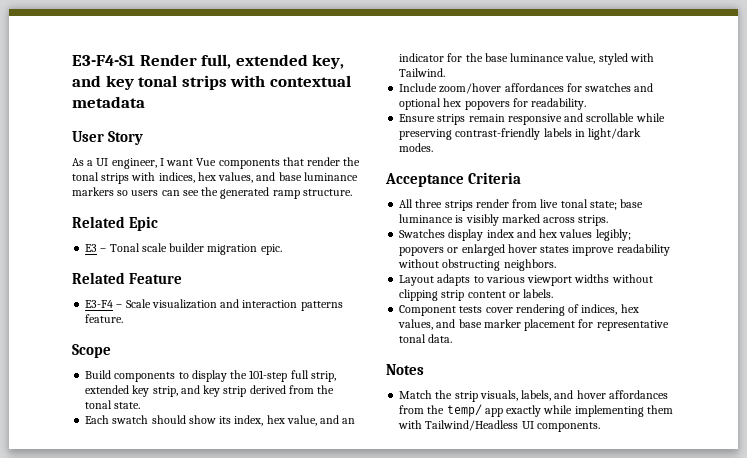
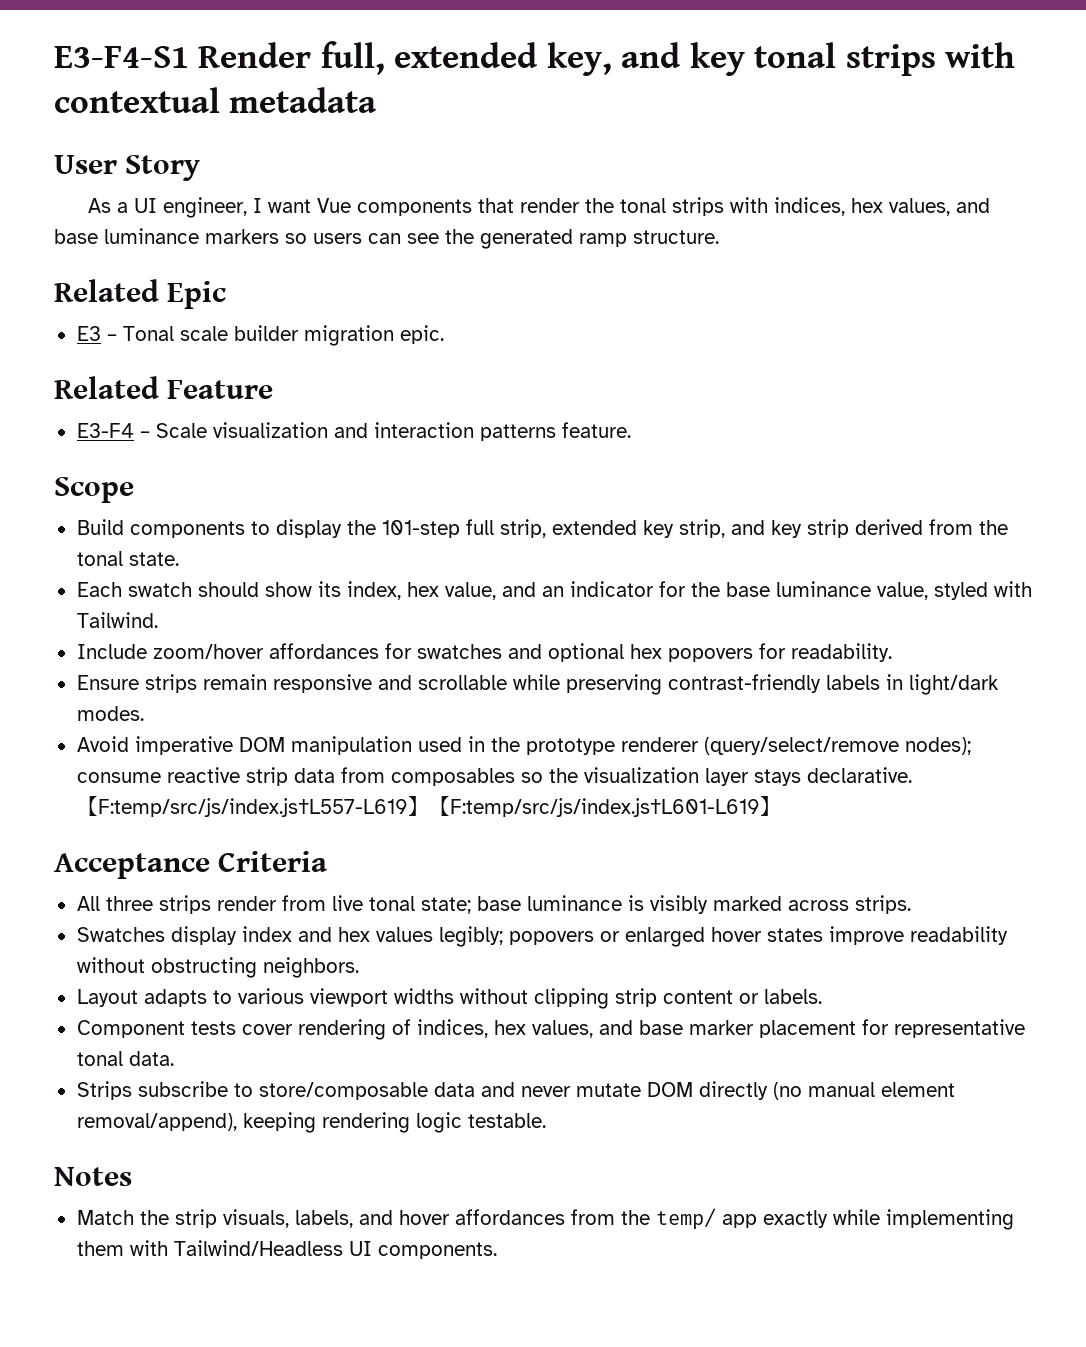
+ Avoid imperative DOM manipulation used in the prototype renderer (query/select/remove nodes); consume reactive strip data from composables so the visualization layer stays declarative.【F:temp/src/js/index.js†L557-L619】【F:temp/src/js/index.js†L601-L619】
+ Strips subscribe to store/composable data and never mutate DOM directly (no manual element removal/append), keeping rendering logic testable.

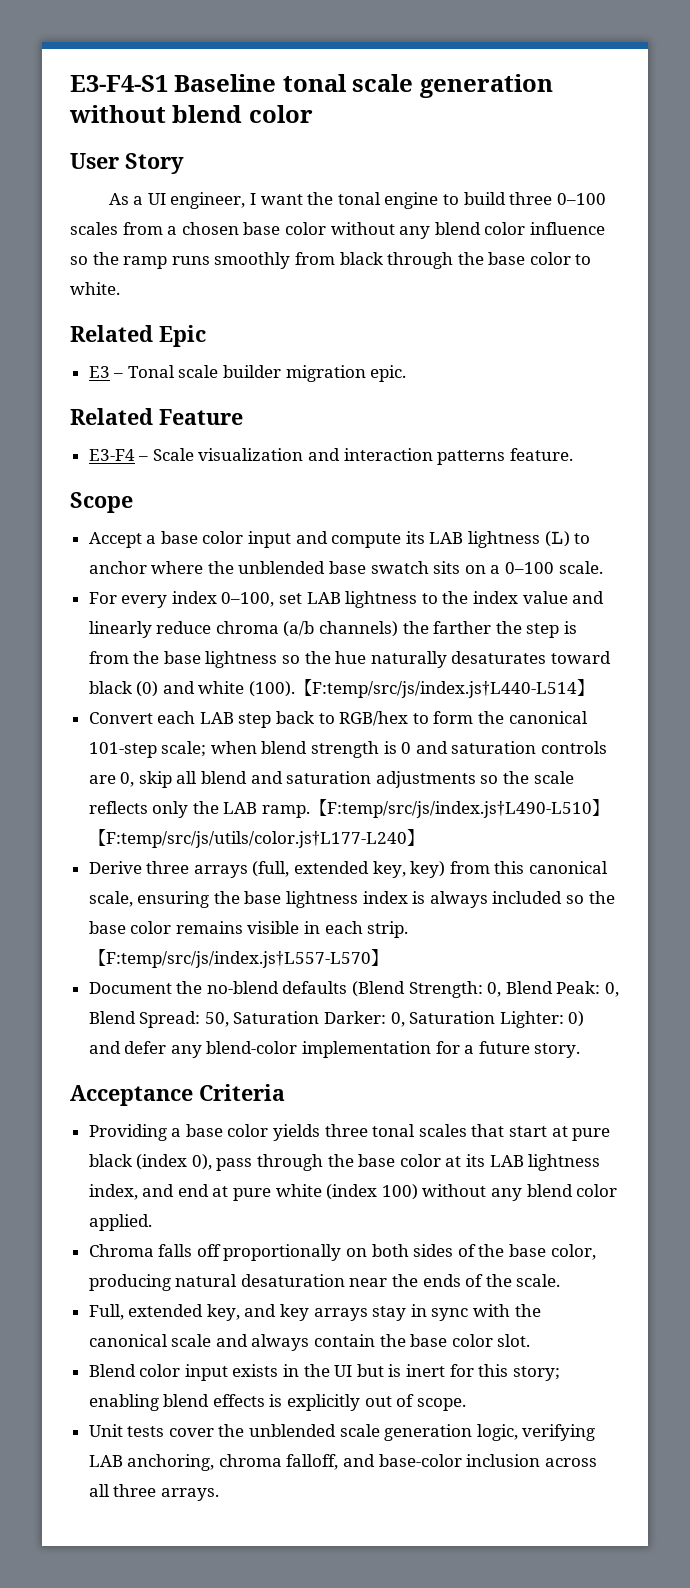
- E3-F4-S1 Render full, extended key, and key tonal strips with contextual metadata
+ E3-F4-S1 Baseline tonal scale generation without blend color
- As a UI engineer, I want Vue components that render the tonal strips with indices, hex values, and base luminance markers so users can see the generated ramp structure.
+ As a UI engineer, I want the tonal engine to build three 0–100 scales from a chosen base color without any blend color influence so the ramp runs smoothly from black through the base color to white.
- Build components to display the 101-step full strip, extended key strip, and key strip derived from the tonal state.
- Each swatch should show its index, hex value, and an indicator for the base luminance value, styled with Tailwind.
- Include zoom/hover affordances for swatches and optional hex popovers for readability.
- Ensure strips remain responsive and scrollable while preserving contrast-friendly labels in light/dark modes.
- Avoid imperative DOM manipulation used in the prototype renderer (query/select/remove nodes); consume reactive strip data from composables so the visualization layer stays declarative.【F:temp/src/js/index.js†L557-L619】【F:temp/src/js/index.js†L601-L619】
+ Accept a base color input and compute its LAB lightness (L) to anchor where the unblended base swatch sits on a 0–100 scale.
+ For every index 0–100, set LAB lightness to the index value and linearly reduce chroma (a/b channels) the farther the step is from the base lightness so the hue naturally desaturates toward black (0) and white (100).【F:temp/src/js/index.js†L440-L514】
+ Convert each LAB step back to RGB/hex to form the canonical 101-step scale; when blend strength is 0 and saturation controls are 0, skip all blend and saturation adjustments so the scale reflects only the LAB ramp.【F:temp/src/js/index.js†L490-L510】【F:temp/src/js/utils/color.js†L177-L240】
+ Derive three arrays (full, extended key, key) from this canonical scale, ensuring the base lightness index is always included so the base color remains visible in each strip.【F:temp/src/js/index.js†L557-L570】
+ Document the no-blend defaults (Blend Strength: 0, Blend Peak: 0, Blend Spread: 50, Saturation Darker: 0, Saturation Lighter: 0) and defer any blend-color implementation for a future story.
  Acceptance Criteria
- All three strips render from live tonal state; base luminance is visibly marked across strips.
- Swatches display index and hex values legibly; popovers or enlarged hover states improve readability without obstructing neighbors.
- Layout adapts to various viewport widths without clipping strip content or labels.
- Component tests cover rendering of indices, hex values, and base marker placement for representative tonal data.
- Strips subscribe to store/composable data and never mutate DOM directly (no manual element removal/append), keeping rendering logic testable.
- Notes
- Match the strip visuals, labels, and hover affordances from the temp/ app exactly while implementing them with Tailwind/Headless UI components.
+ Providing a base color yields three tonal scales that start at pure black (index 0), pass through the base color at its LAB lightness index, and end at pure white (index 100) without any blend color applied.
+ Chroma falls off proportionally on both sides of the base color, producing natural desaturation near the ends of the scale.
+ Full, extended key, and key arrays stay in sync with the canonical scale and always contain the base color slot.
+ Blend color input exists in the UI but is inert for this story; enabling blend effects is explicitly out of scope.
+ Unit tests cover the unblended scale generation logic, verifying LAB anchoring, chroma falloff, and base-color inclusion across all three arrays.

